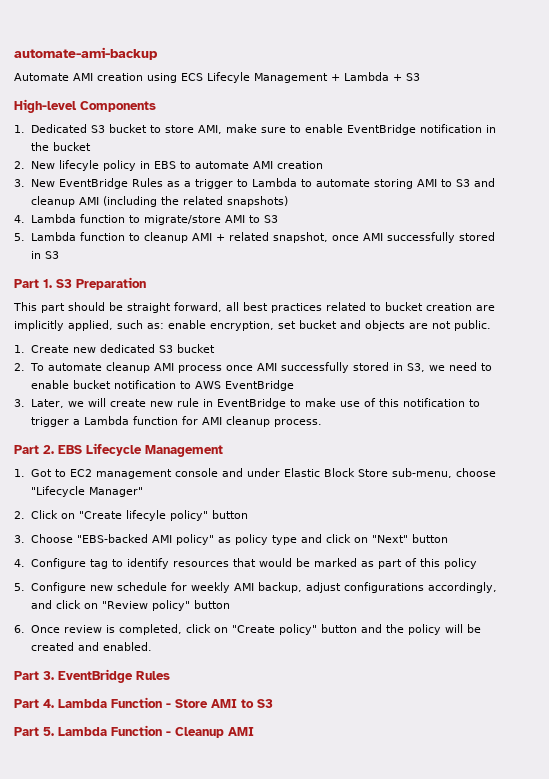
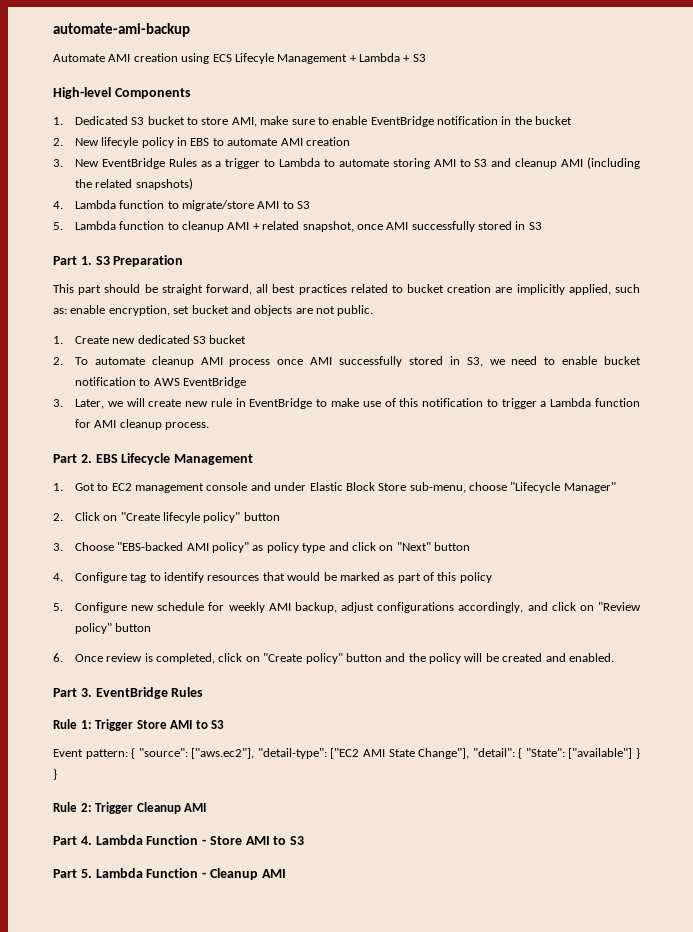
+ Rule 1: Trigger Store AMI to S3
+ Event pattern: { "source": ["aws.ec2"], "detail-type": ["EC2 AMI State Change"], "detail": { "State": ["available"] } }
+ Rule 2: Trigger Cleanup AMI

